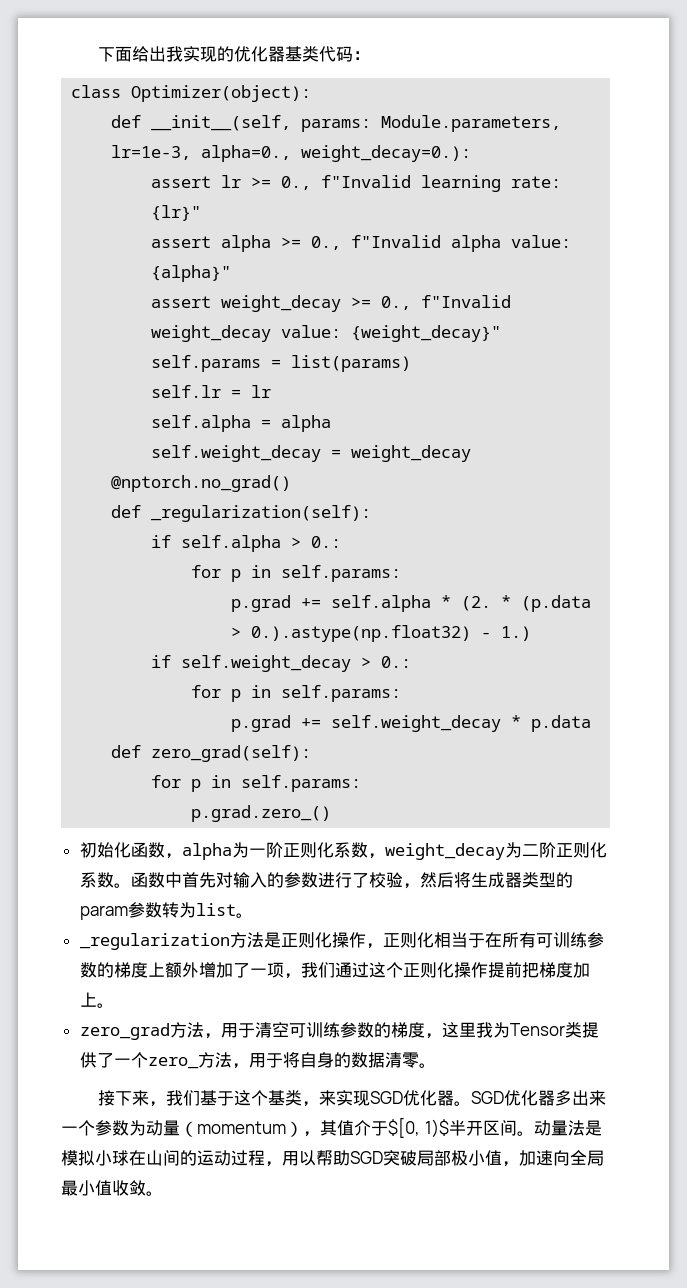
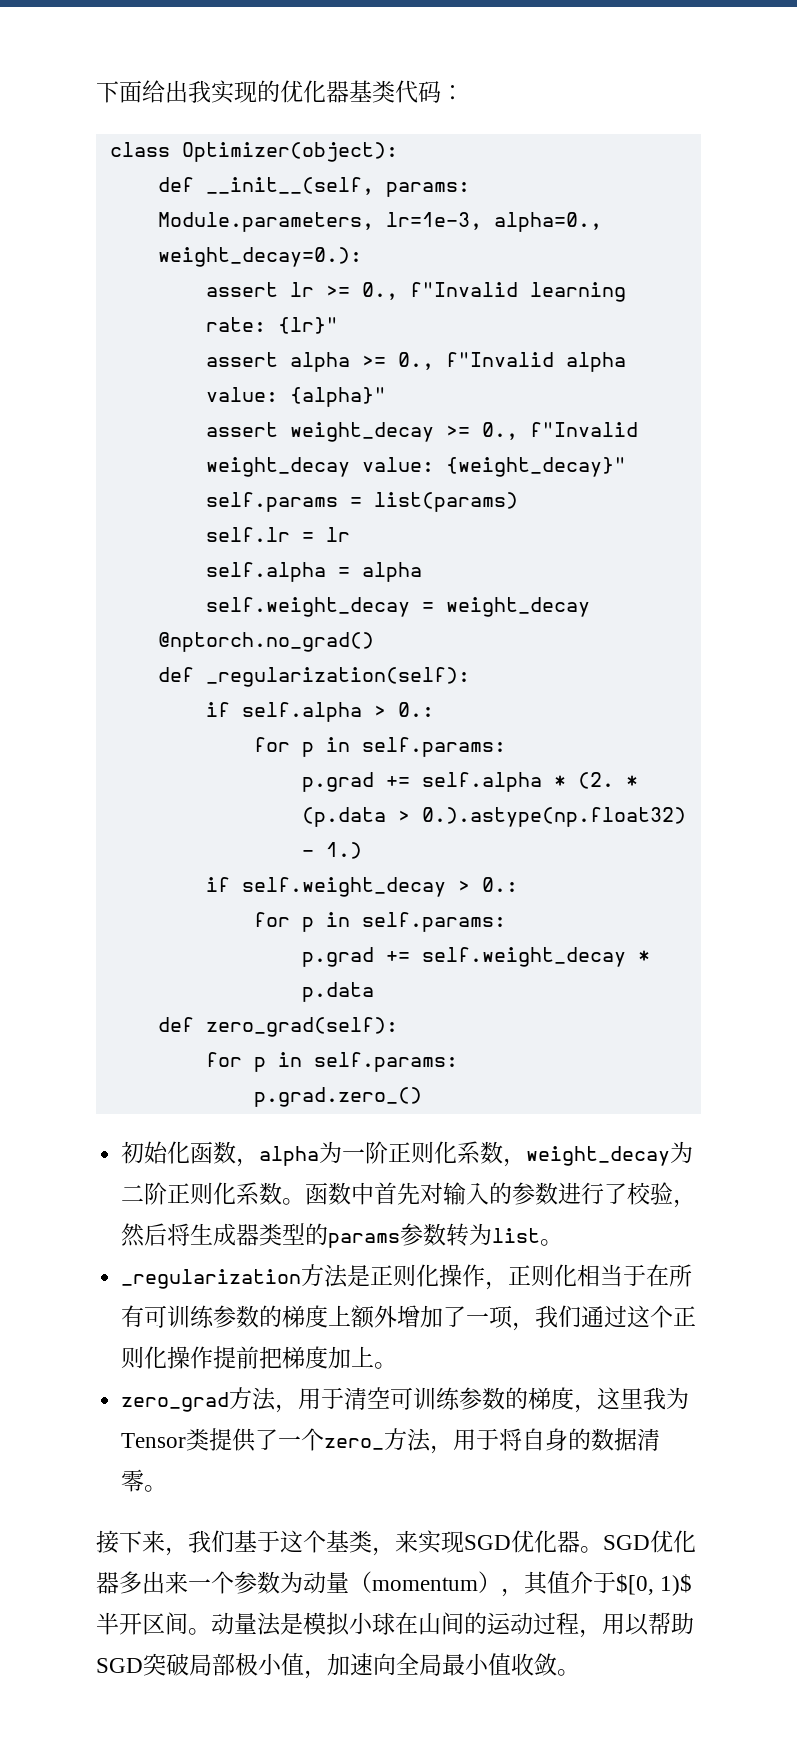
- 函数中首先对输入的参数进行了校验，然后将生成器类型的param参数转为list。
+ 函数中首先对输入的参数进行了校验，然后将生成器类型的params参数转为list。

